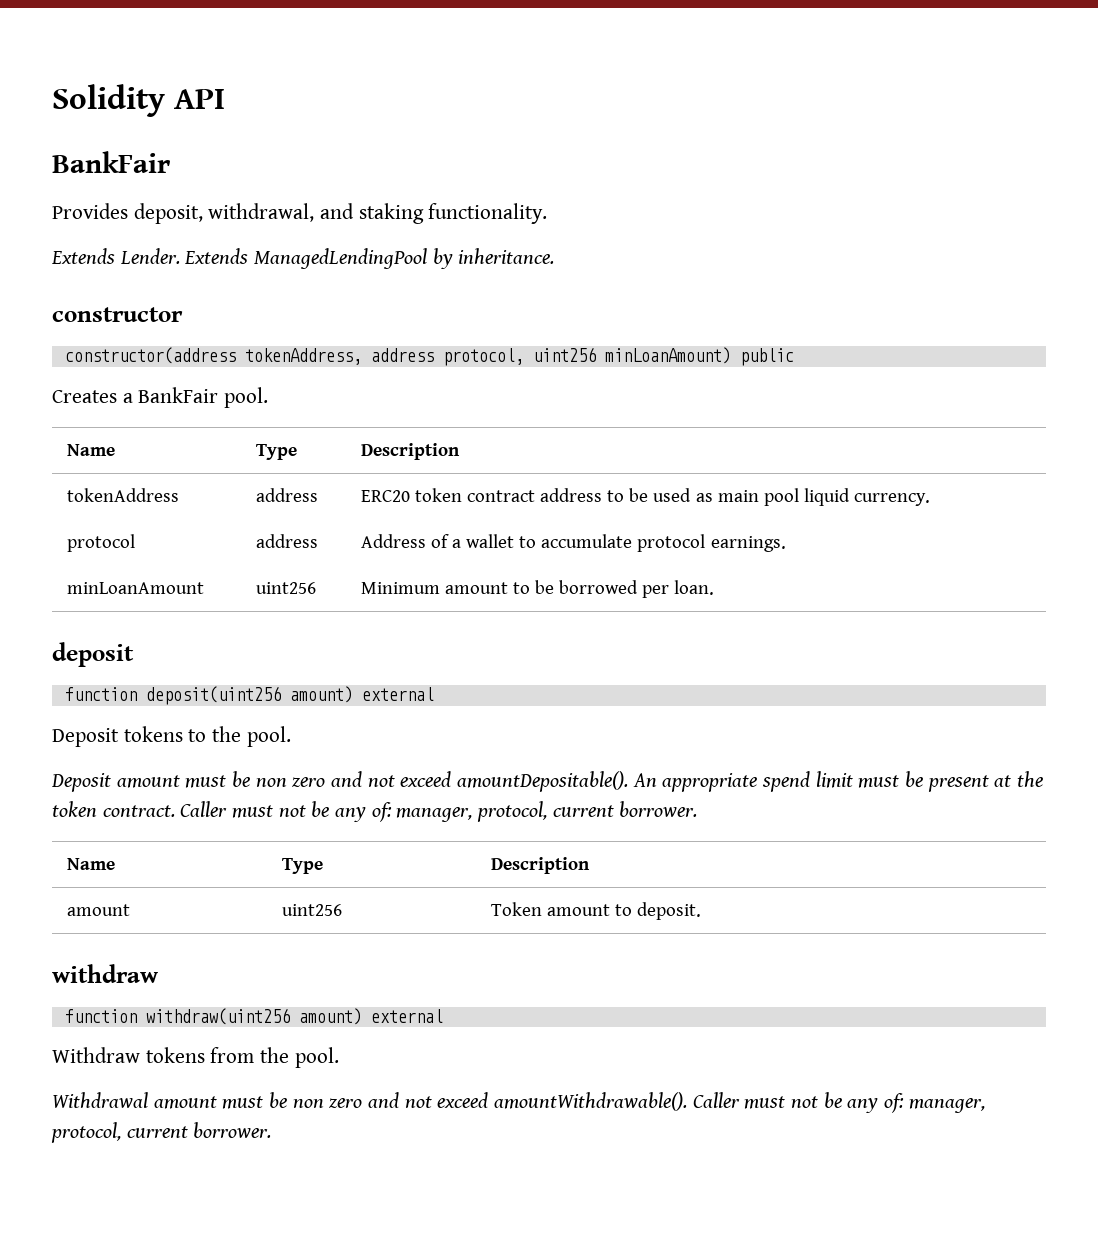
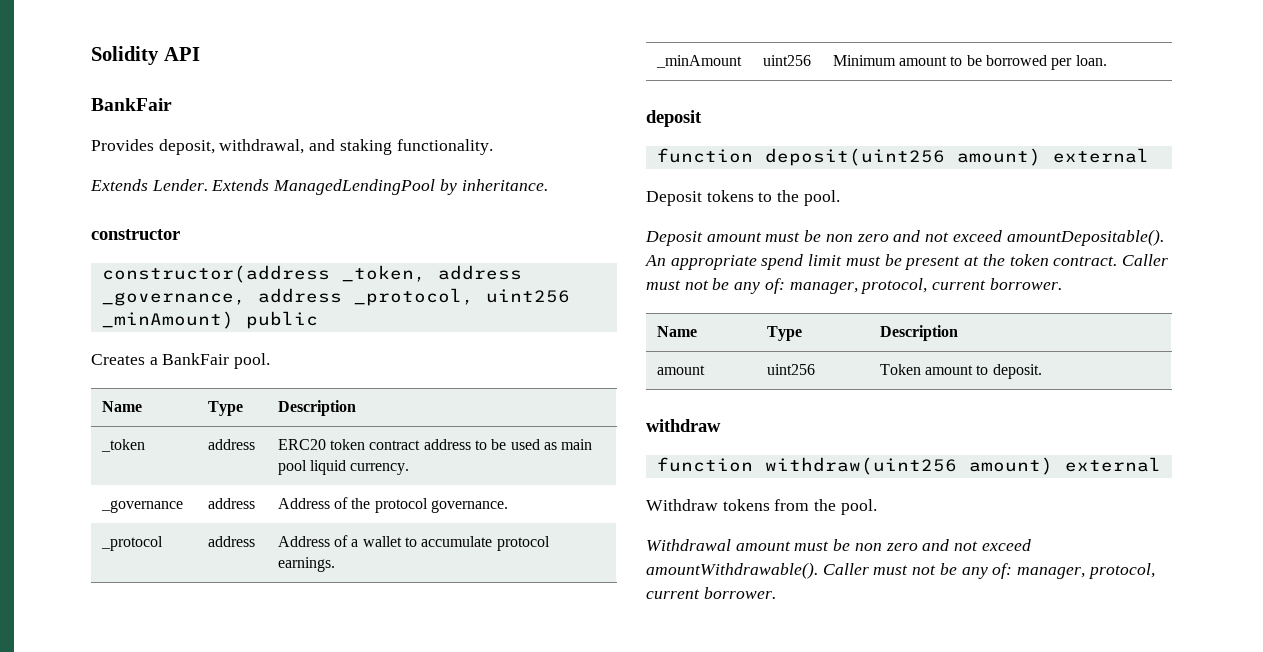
- constructor(address tokenAddress, address protocol, uint256 minLoanAmount) public
+ constructor(address _token, address _governance, address _protocol, uint256 _minAmount) public
- tokenAddress | address | ERC20 token contract address to be used as main pool liquid currency.
+ _token | address | ERC20 token contract address to be used as main pool liquid currency.
- protocol | address | Address of a wallet to accumulate protocol earnings.
+ _governance | address | Address of the protocol governance.
+ _protocol | address | Address of a wallet to accumulate protocol earnings.
- minLoanAmount | uint256 | Minimum amount to be borrowed per loan.
+ _minAmount | uint256 | Minimum amount to be borrowed per loan.

